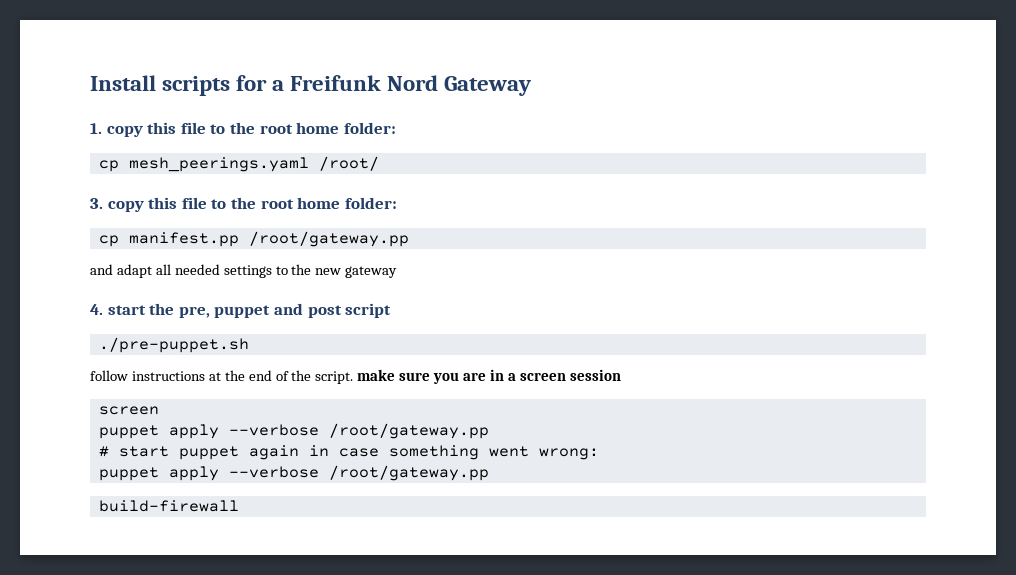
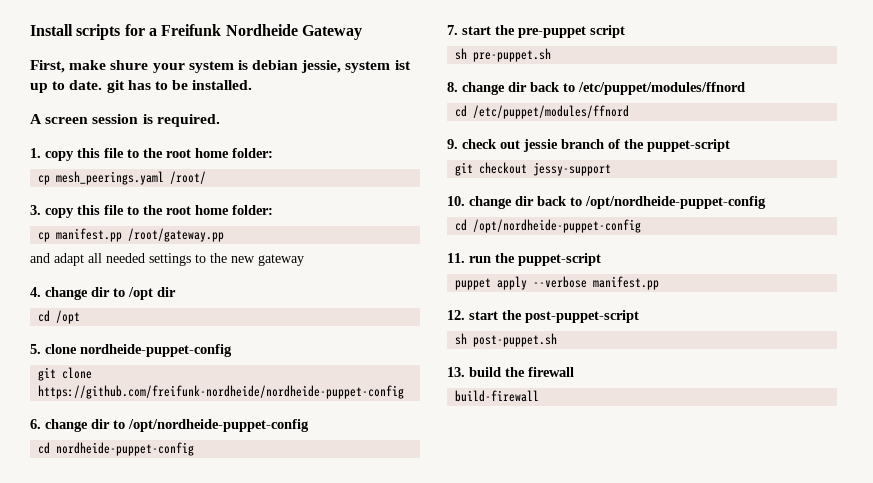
- Install scripts for a Freifunk Nord Gateway
+ Install scripts for a Freifunk Nordheide Gateway
+ First, make shure your system is debian jessie, system ist up to date. git has to be installed.
+ A screen session is required.
- 4. start the pre, puppet and post script
- ./pre-puppet.sh
- follow instructions at the end of the script. make sure you are in a screen session
- screen
- puppet apply --verbose /root/gateway.pp
- # start puppet again in case something went wrong:
- puppet apply --verbose /root/gateway.pp
+ 4. change dir to /opt dir
+ cd /opt
+ 5. clone nordheide-puppet-config
+ git clone https://github.com/freifunk-nordheide/nordheide-puppet-config
+ 6. change dir to /opt/nordheide-puppet-config
+ cd nordheide-puppet-config
+ 7. start the pre-puppet script
+ sh pre-puppet.sh
+ 8. change dir back to /etc/puppet/modules/ffnord
+ cd /etc/puppet/modules/ffnord
+ 9. check out jessie branch of the puppet-script
+ git checkout jessy-support
+ 10. change dir back to /opt/nordheide-puppet-config
+ cd /opt/nordheide-puppet-config
+ 11. run the puppet-script
+ puppet apply --verbose manifest.pp
+ 12. start the post-puppet-script
+ sh post-puppet.sh
+ 13. build the firewall

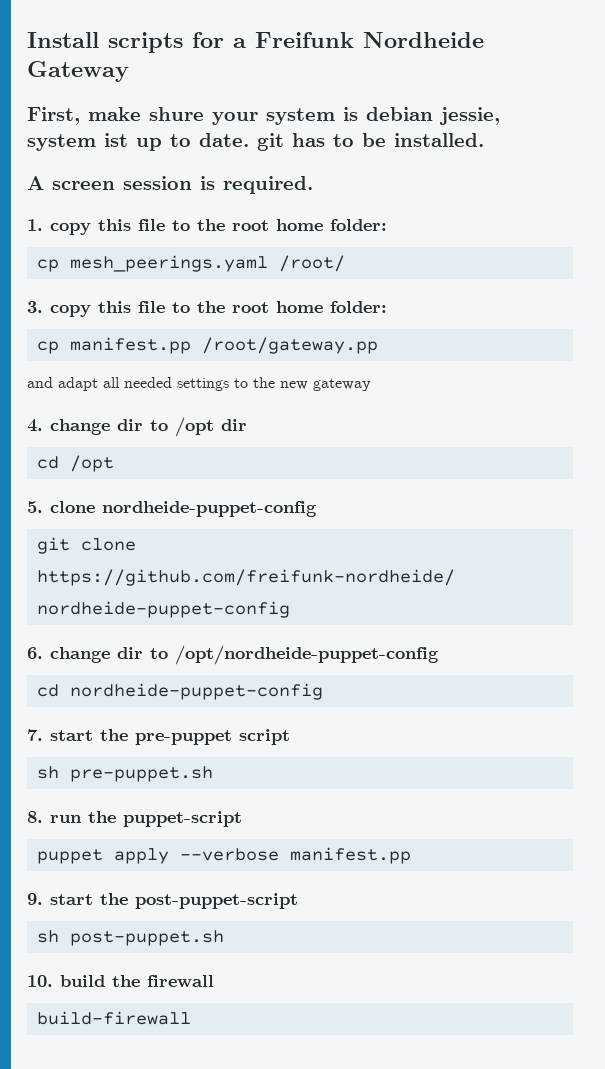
- 8. change dir back to /etc/puppet/modules/ffnord
- cd /etc/puppet/modules/ffnord
- 9. check out jessie branch of the puppet-script
- git checkout jessy-support
- 10. change dir back to /opt/nordheide-puppet-config
- cd /opt/nordheide-puppet-config
- 11. run the puppet-script
+ 8. run the puppet-script
- 12. start the post-puppet-script
+ 9. start the post-puppet-script
- 13. build the firewall
+ 10. build the firewall

